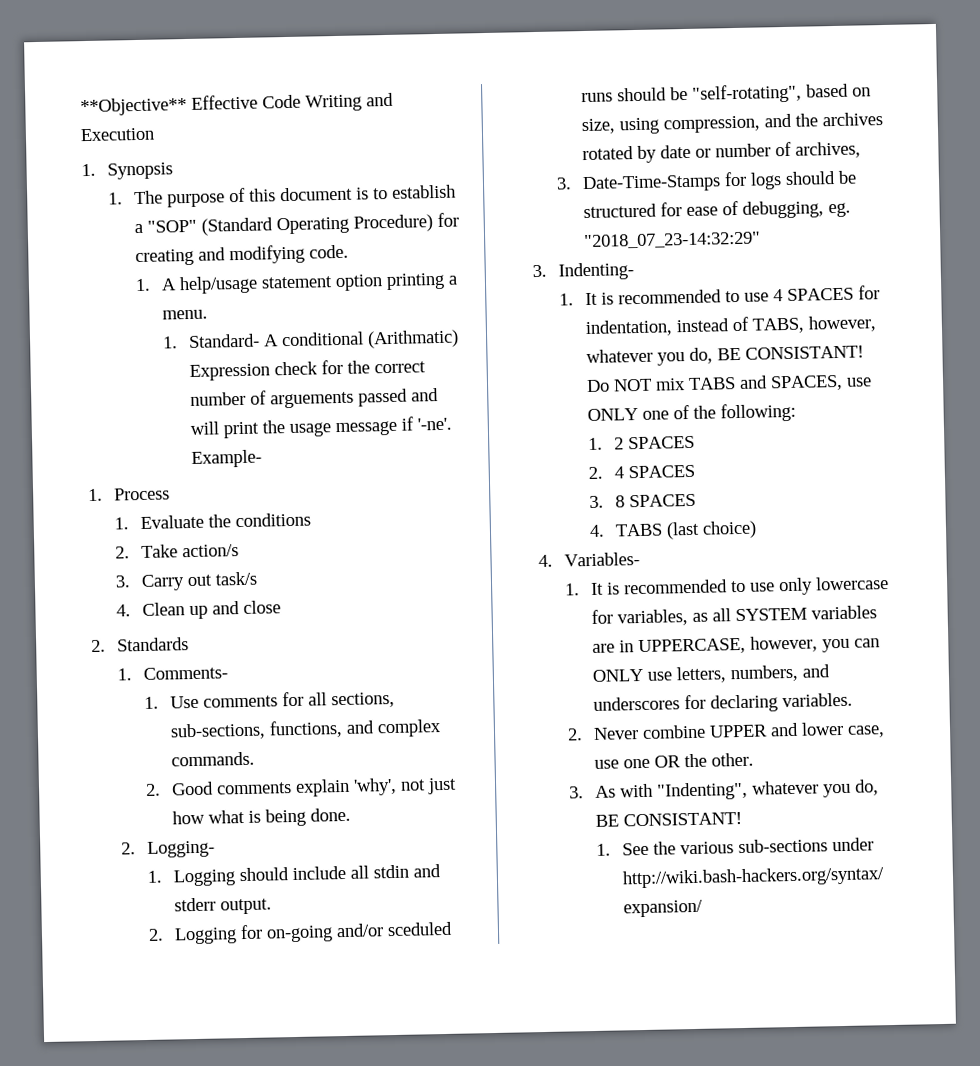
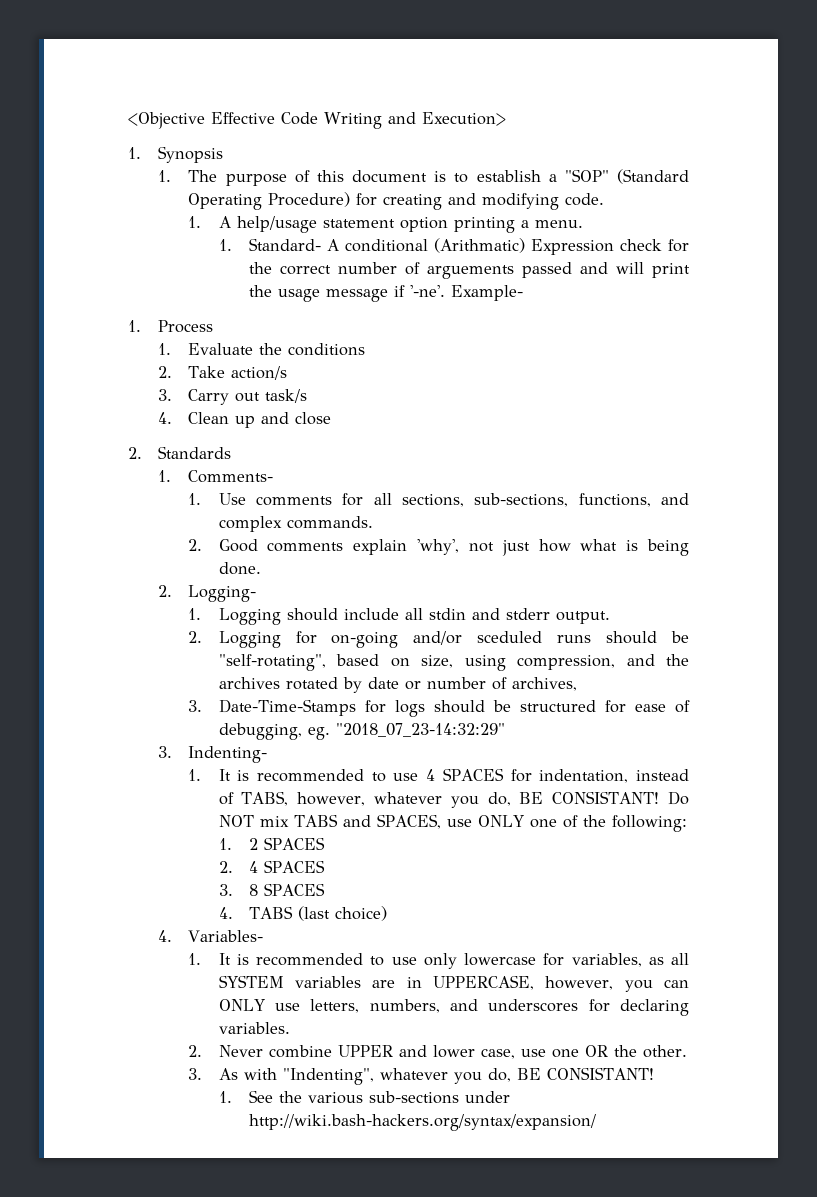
- **Objective** Effective Code Writing and Execution
+ <Objective Effective Code Writing and Execution>

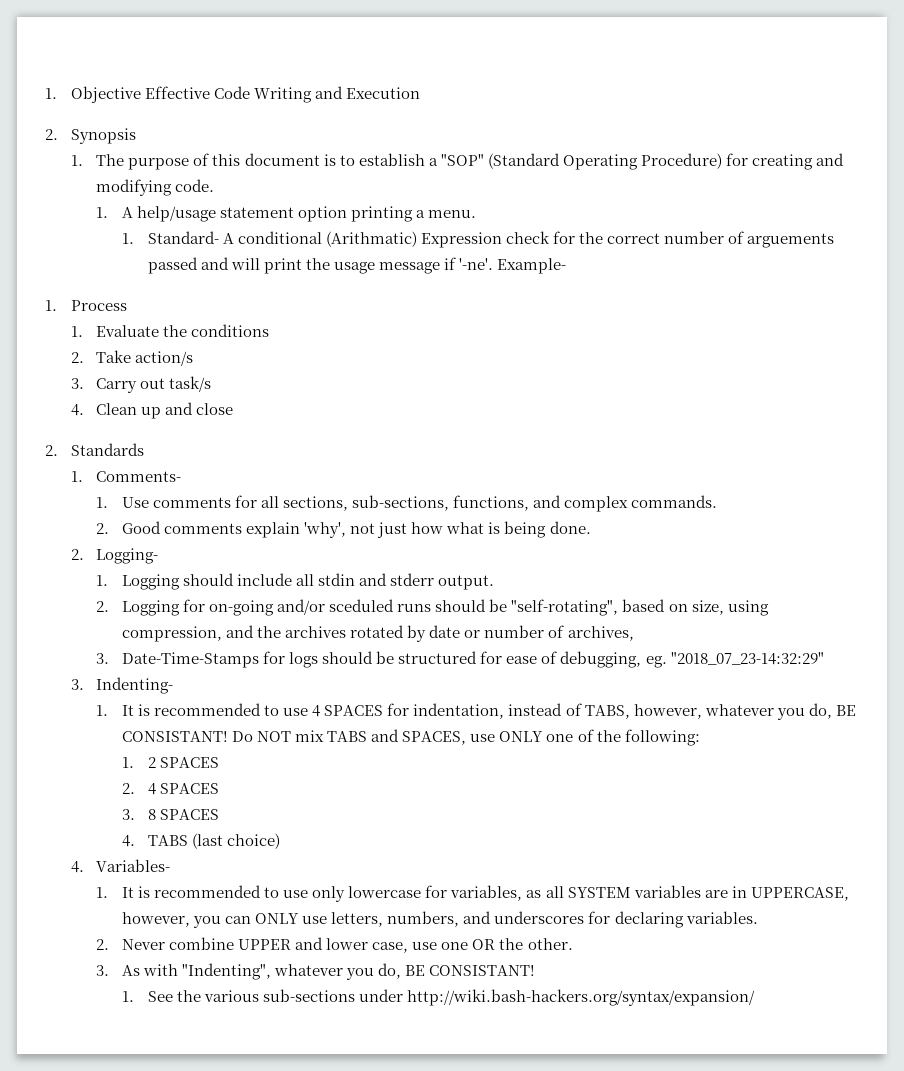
- <Objective Effective Code Writing and Execution>
- 1. Synopsis
+ 1. Objective Effective Code Writing and Execution
+ 2. Synopsis

